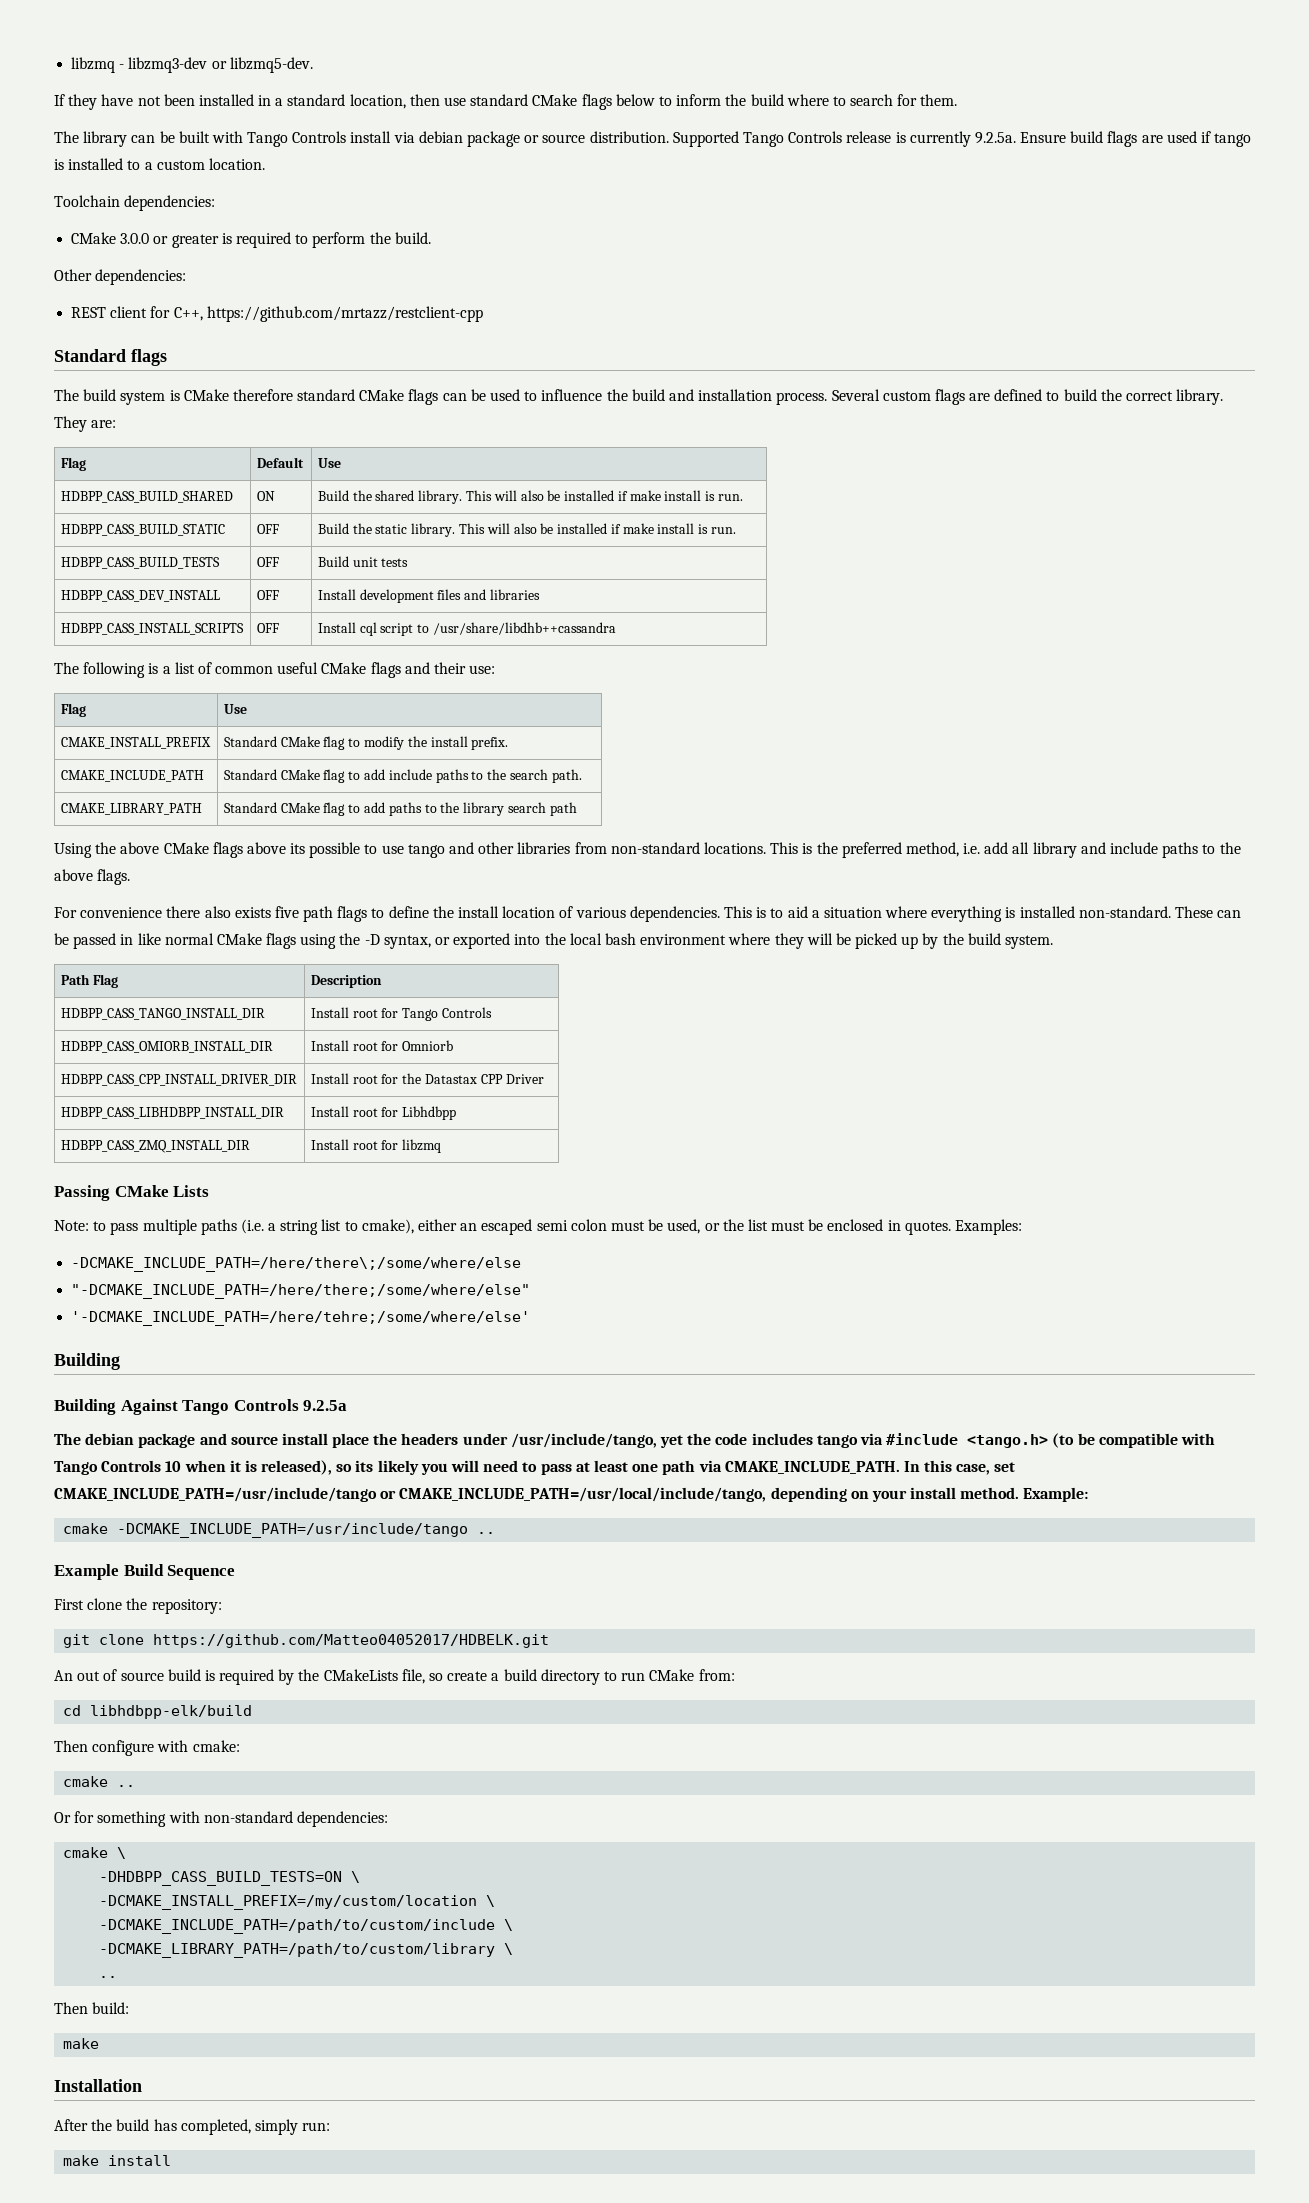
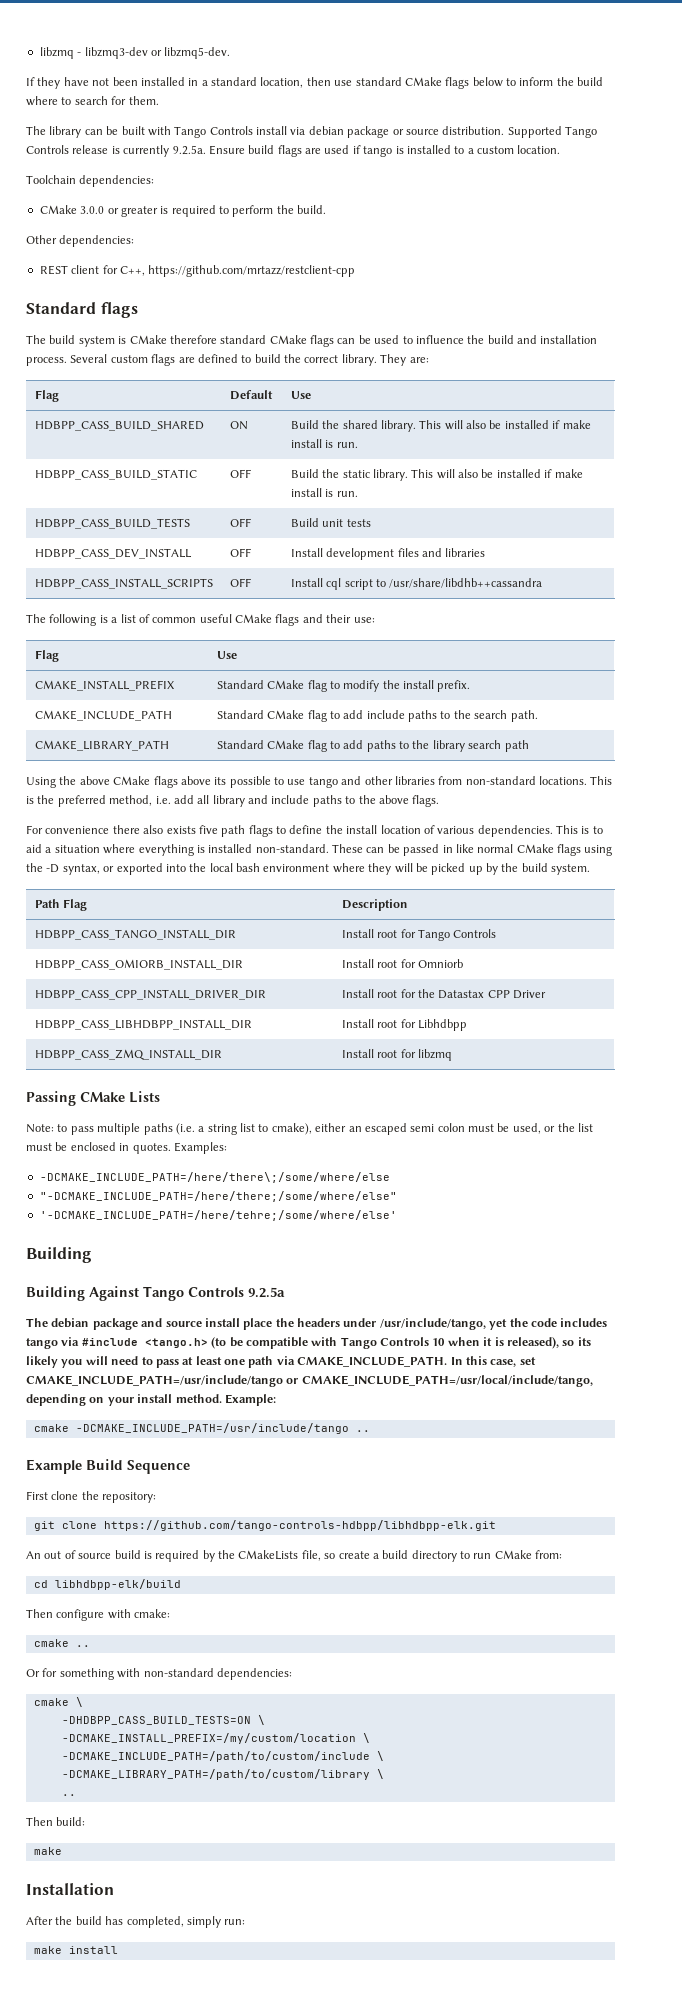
- git clone https://github.com/Matteo04052017/HDBELK.git
+ git clone https://github.com/tango-controls-hdbpp/libhdbpp-elk.git

